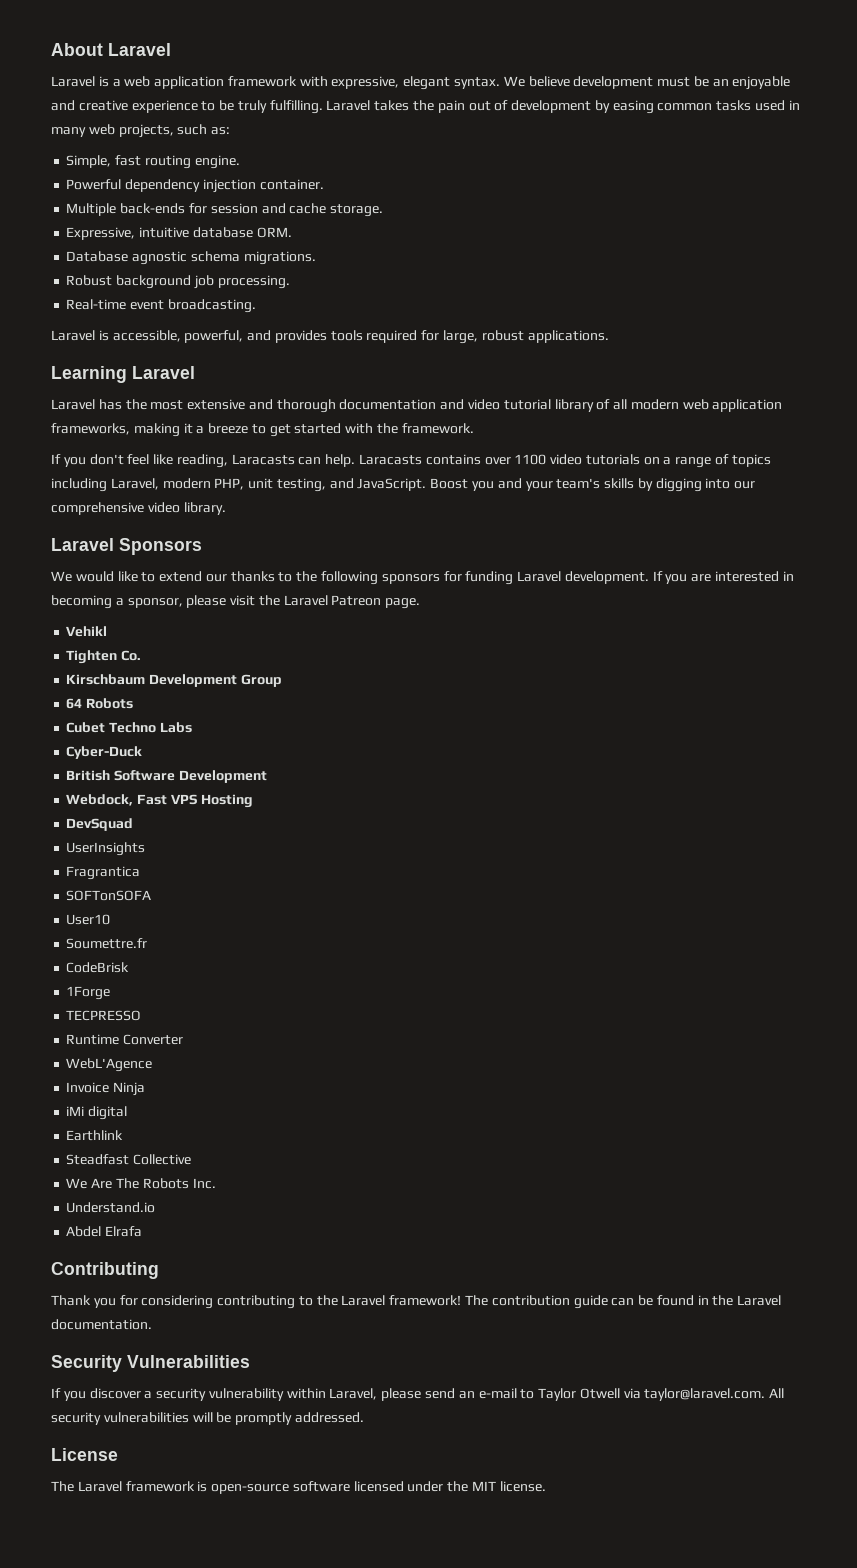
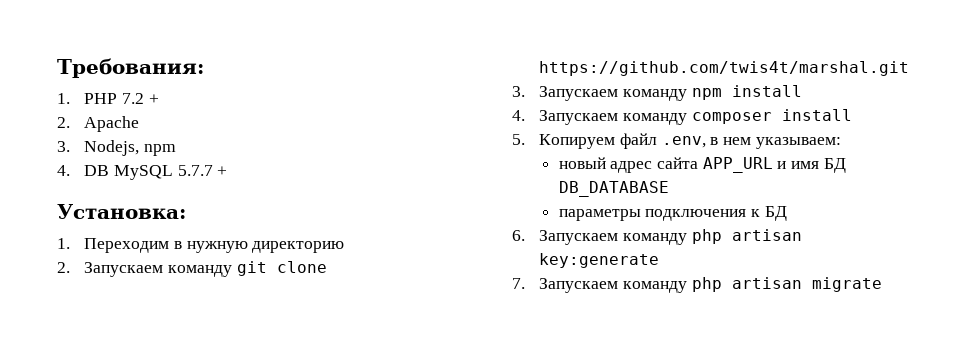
- About Laravel
- Laravel is a web application framework with expressive, elegant syntax. We believe development must be an enjoyable and creative experience to be truly fulfilling. Laravel takes the pain out of development by easing common tasks used in many web projects, such as:
- Simple, fast routing engine.
- Powerful dependency injection container.
- Multiple back-ends for session and cache storage.
- Expressive, intuitive database ORM.
- Database agnostic schema migrations.
- Robust background job processing.
- Real-time event broadcasting.
- Laravel is accessible, powerful, and provides tools required for large, robust applications.
- Learning Laravel
- Laravel has the most extensive and thorough documentation and video tutorial library of all modern web application frameworks, making it a breeze to get started with the framework.
- If you don't feel like reading, Laracasts can help. Laracasts contains over 1100 video tutorials on a range of topics including Laravel, modern PHP, unit testing, and JavaScript. Boost you and your team's skills by digging into our comprehensive video library.
- Laravel Sponsors
- We would like to extend our thanks to the following sponsors for funding Laravel development. If you are interested in becoming a sponsor, please visit the Laravel Patreon page.
- Vehikl
- Tighten Co.
- Kirschbaum Development Group
- 64 Robots
- Cubet Techno Labs
- Cyber-Duck
- British Software Development
- Webdock, Fast VPS Hosting
- DevSquad
- UserInsights
- Fragrantica
- SOFTonSOFA
- User10
- Soumettre.fr
- CodeBrisk
- 1Forge
- TECPRESSO
- Runtime Converter
- WebL'Agence
- Invoice Ninja
- iMi digital
- Earthlink
- Steadfast Collective
- We Are The Robots Inc.
- Understand.io
- Abdel Elrafa
- Contributing
- Thank you for considering contributing to the Laravel framework! The contribution guide can be found in the Laravel documentation.
- Security Vulnerabilities
- If you discover a security vulnerability within Laravel, please send an e-mail to Taylor Otwell via taylor@laravel.com. All security vulnerabilities will be promptly addressed.
- License
- The Laravel framework is open-source software licensed under the MIT license.
+ Требования:
+ 1. PHP 7.2 +
+ 2. Apache
+ 3. Nodejs, npm
+ 4. DB MySQL 5.7.7 +
+ Установка:
+ 1. Переходим в нужную директорию
+ 2. Запускаем команду git clone https://github.com/twis4t/marshal.git
+ 3. Запускаем команду npm install
+ 4. Запускаем команду composer install
+ 5. Копируем файл .env, в нем указываем:
+ новый адрес сайта APP_URL и имя БД DB_DATABASE
+ параметры подключения к БД
+ 6. Запускаем команду php artisan key:generate
+ 7. Запускаем команду php artisan migrate

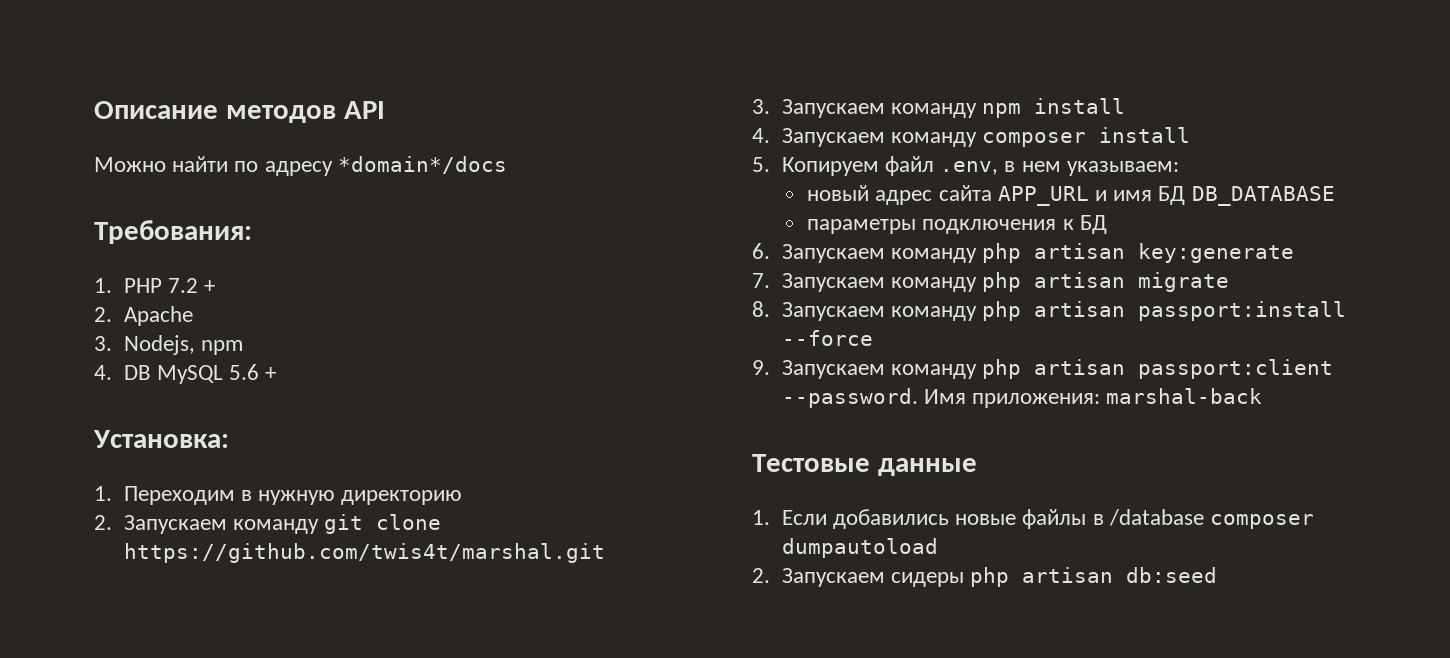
+ Описание методов API
+ Можно найти по адресу *domain*/docs
- 4. DB MySQL 5.7.7 +
+ 4. DB MySQL 5.6 +
+ 8. Запускаем команду php artisan passport:install --force
+ 9. Запускаем команду php artisan passport:client --password. Имя приложения: marshal-back
+ Тестовые данные
+ 1. Если добавились новые файлы в /database composer dumpautoload
+ 2. Запускаем сидеры php artisan db:seed

